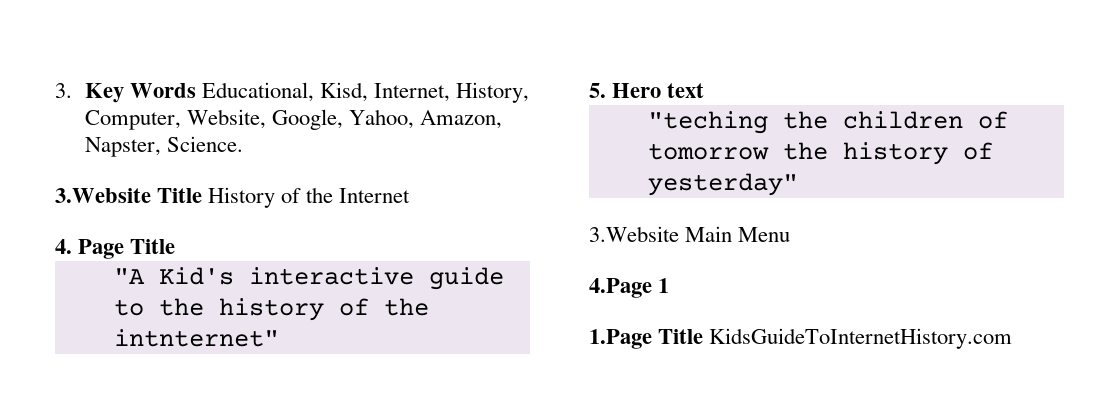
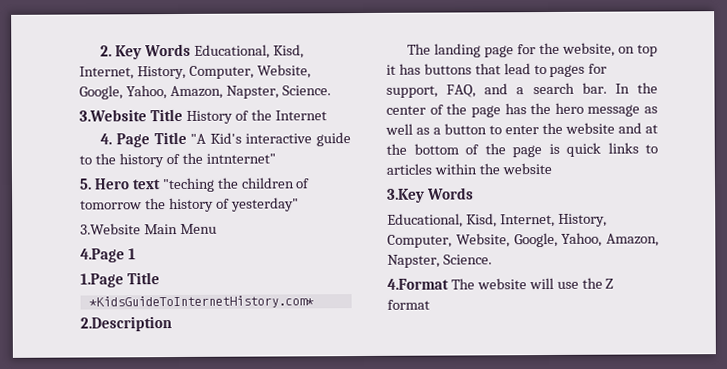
- 3. Key Words Educational, Kisd, Internet, History, Computer, Website, Google, Yahoo, Amazon, Napster, Science.
+ 2. Key Words Educational, Kisd, Internet, History, Computer, Website, Google, Yahoo, Amazon, Napster, Science.
- 4. Page Title
- "A Kid's interactive guide to the history of the intnternet"
+ 4. Page Title "A Kid's interactive guide to the history of the intnternet"
- 5. Hero text
- "teching the children of tomorrow the history of yesterday"
+ 5. Hero text "teching the children of tomorrow the history of yesterday"
- 1.Page Title KidsGuideToInternetHistory.com
+ 1.Page Title
+ *KidsGuideToInternetHistory.com*
+ 2.Description
+ The landing page for the website, on top it has buttons that lead to pages for support, FAQ, and a search bar. In the center of the page has the hero message as well as a button to enter the website and at the bottom of the page is quick links to articles within the website
+ 3.Key Words
+ Educational, Kisd, Internet, History, Computer, Website, Google, Yahoo, Amazon, Napster, Science.
+ 4.Format The website will use the Z format

